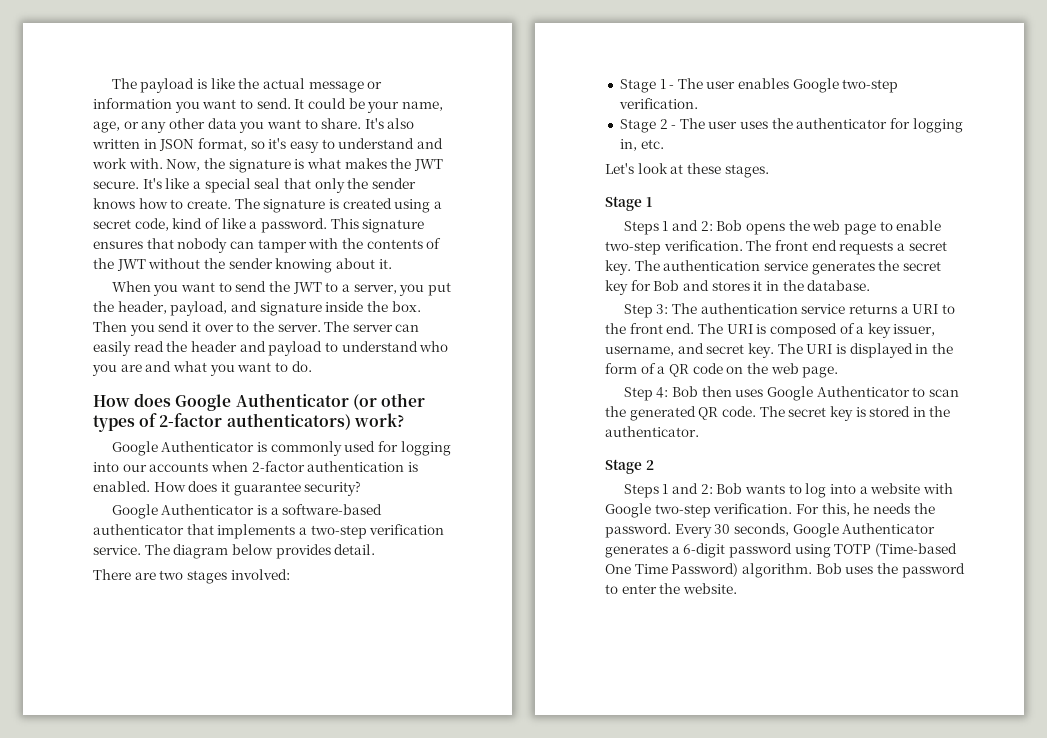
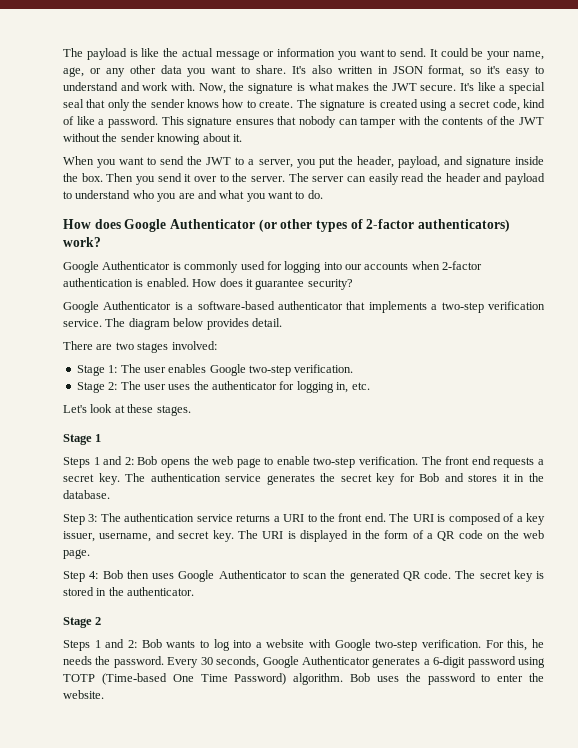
- Stage 1 - The user enables Google two-step verification.
+ Stage 1: The user enables Google two-step verification.
- Stage 2 - The user uses the authenticator for logging in, etc.
+ Stage 2: The user uses the authenticator for logging in, etc.

